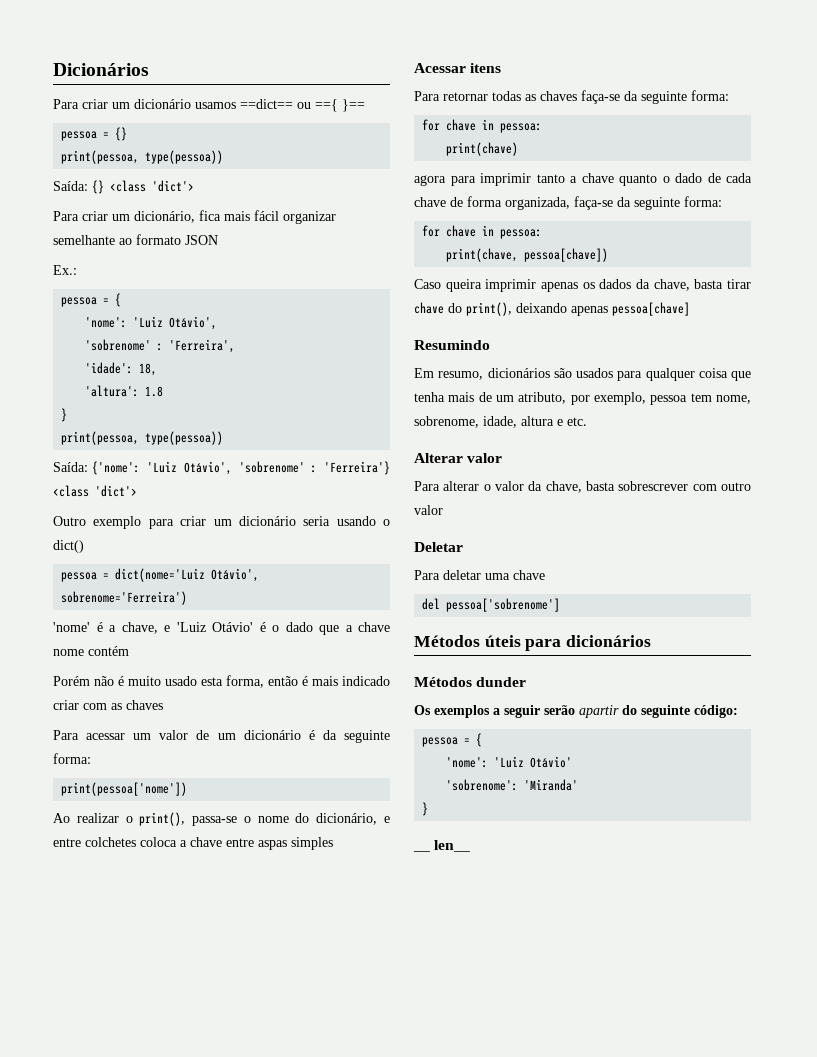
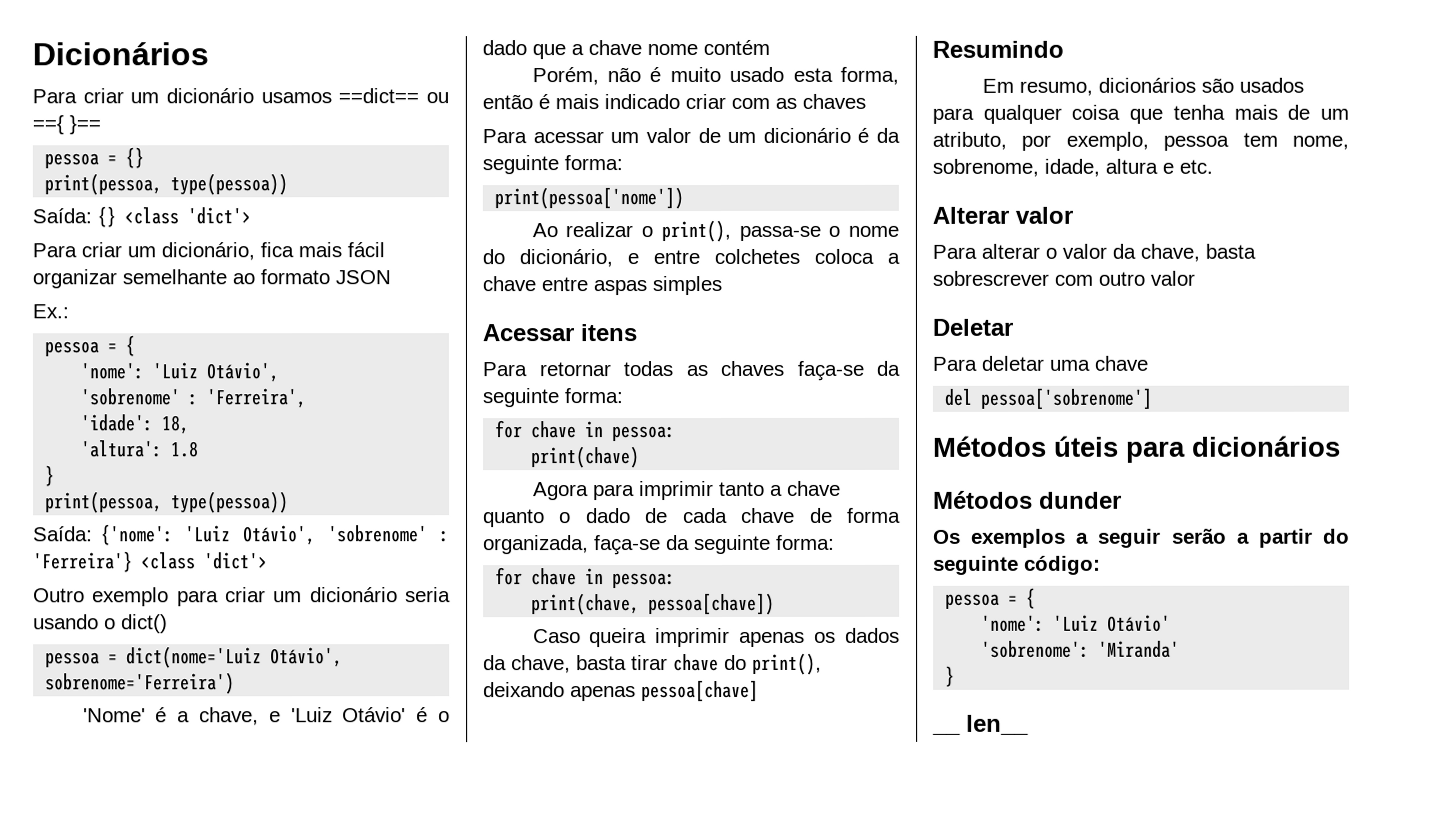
- 'nome' é a chave, e 'Luiz Otávio' é o dado que a chave nome contém
+ 'Nome' é a chave, e 'Luiz Otávio' é o dado que a chave nome contém
- Porém não é muito usado esta forma, então é mais indicado criar com as chaves
+ Porém, não é muito usado esta forma, então é mais indicado criar com as chaves
- agora para imprimir tanto a chave quanto o dado de cada chave de forma organizada, faça-se da seguinte forma:
+ Agora para imprimir tanto a chave quanto o dado de cada chave de forma organizada, faça-se da seguinte forma:
- Os exemplos a seguir serão apartir do seguinte código:
+ Os exemplos a seguir serão a partir do seguinte código:

